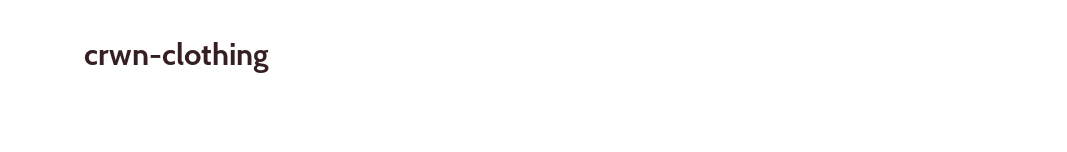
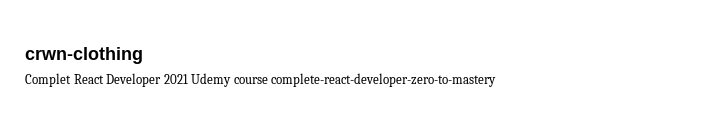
+ Complet React Developer 2021 Udemy course complete-react-developer-zero-to-mastery

